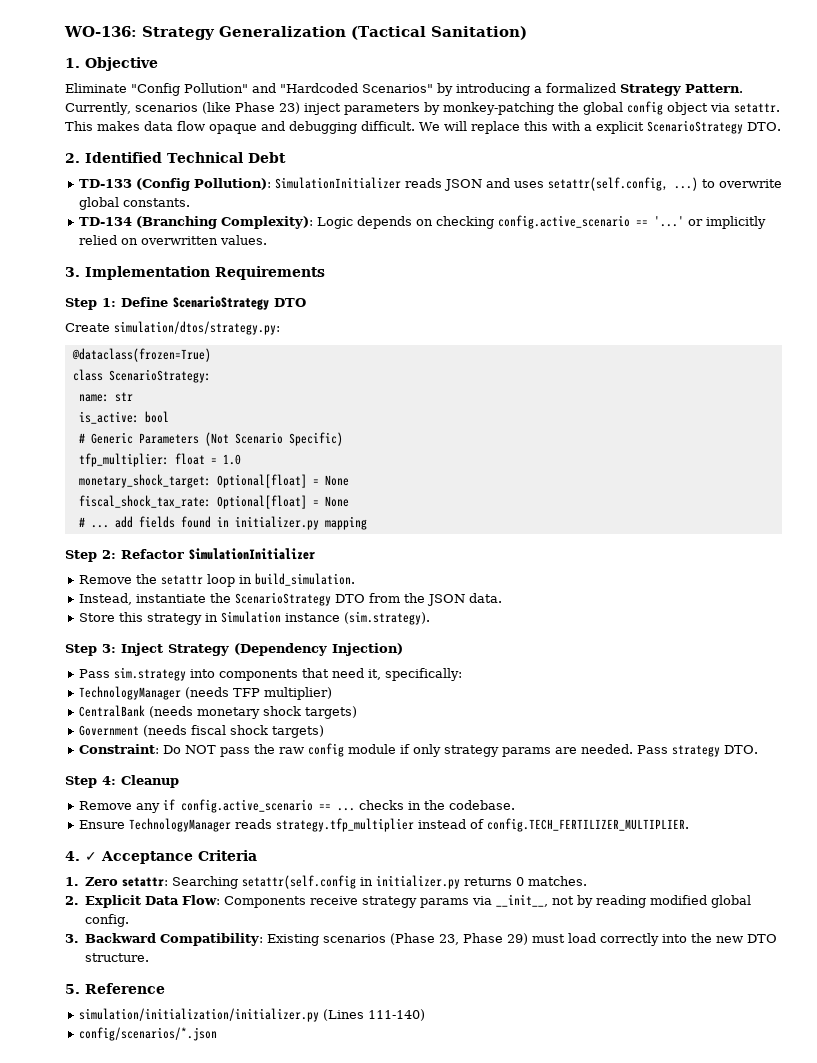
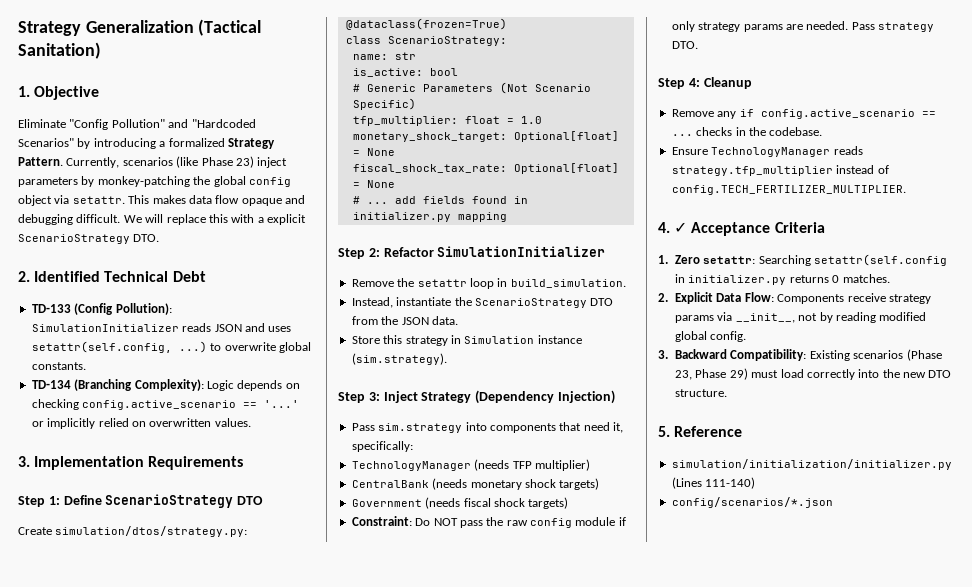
- WO-136: Strategy Generalization (Tactical Sanitation)
+ Strategy Generalization (Tactical Sanitation)

